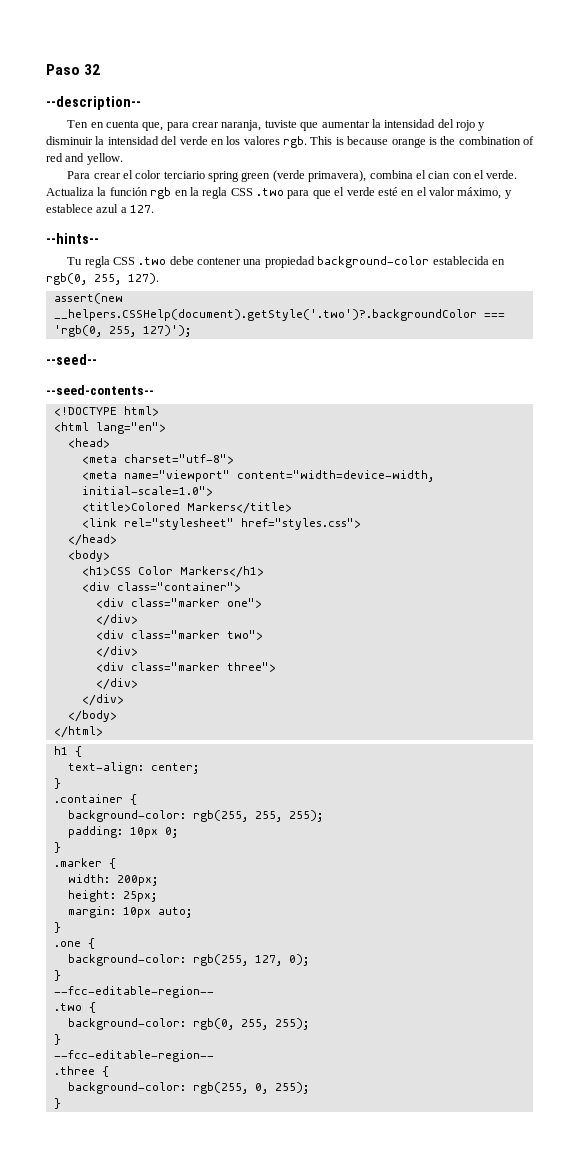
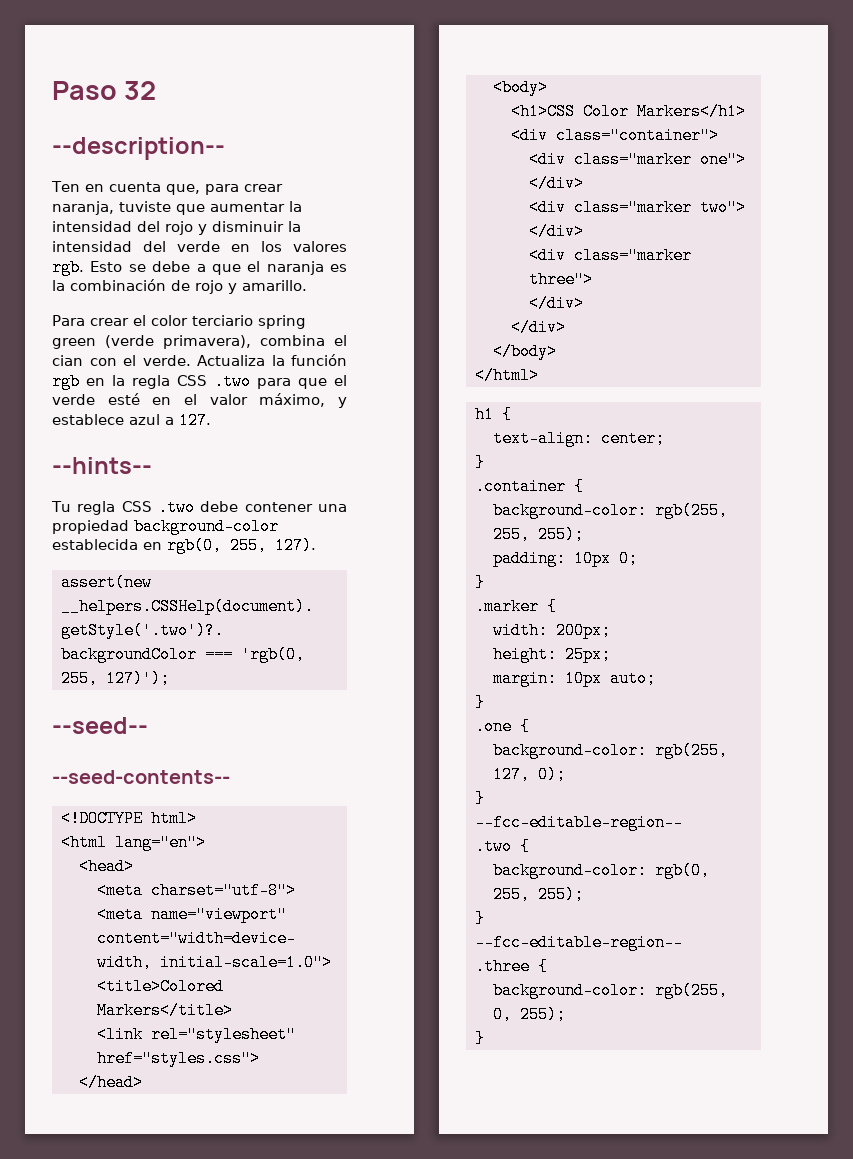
- This is because orange is the combination of red and yellow.
+ Esto se debe a que el naranja es la combinación de rojo y amarillo.

